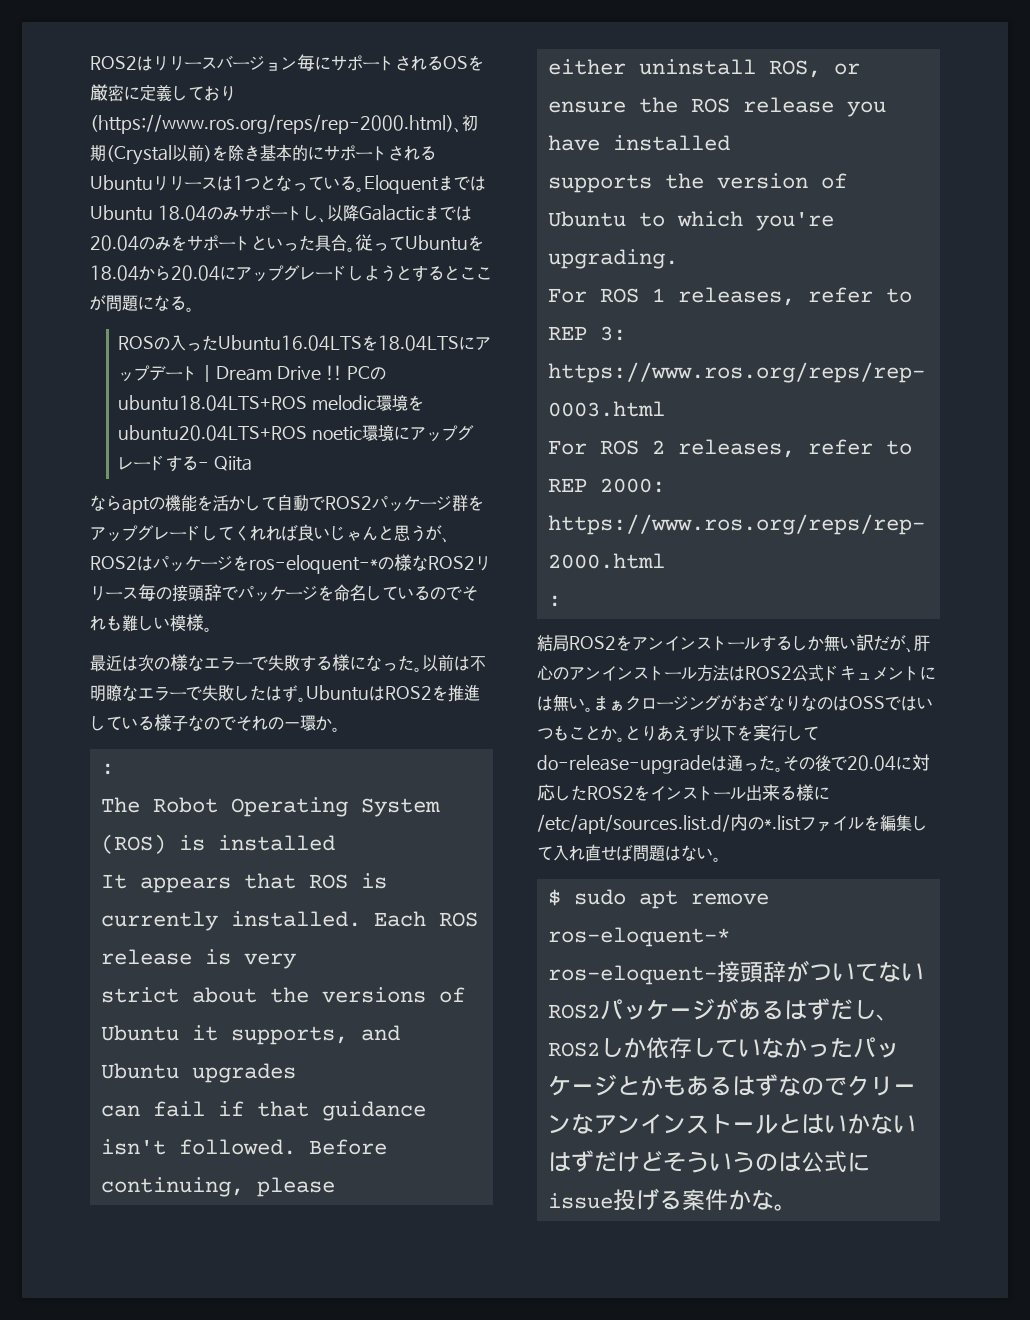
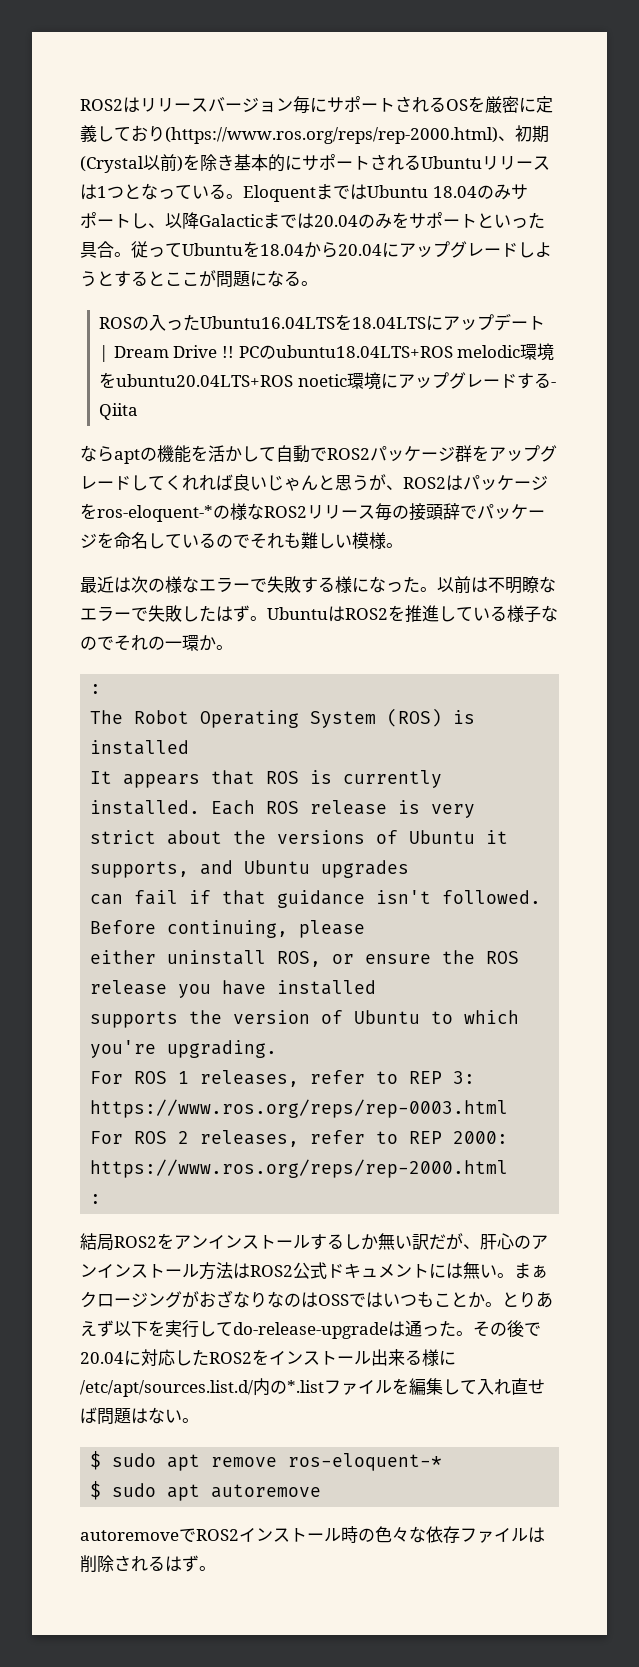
- ros-eloquent-接頭辞がついてないROS2パッケージがあるはずだし、ROS2しか依存していなかったパッケージとかもあるはずなのでクリーンなアンインストールとはいかないはずだけどそういうのは公式にissue投げる案件かな。
+ $ sudo apt autoremove
+ autoremoveでROS2インストール時の色々な依存ファイルは削除されるはず。

